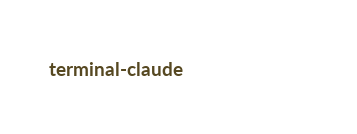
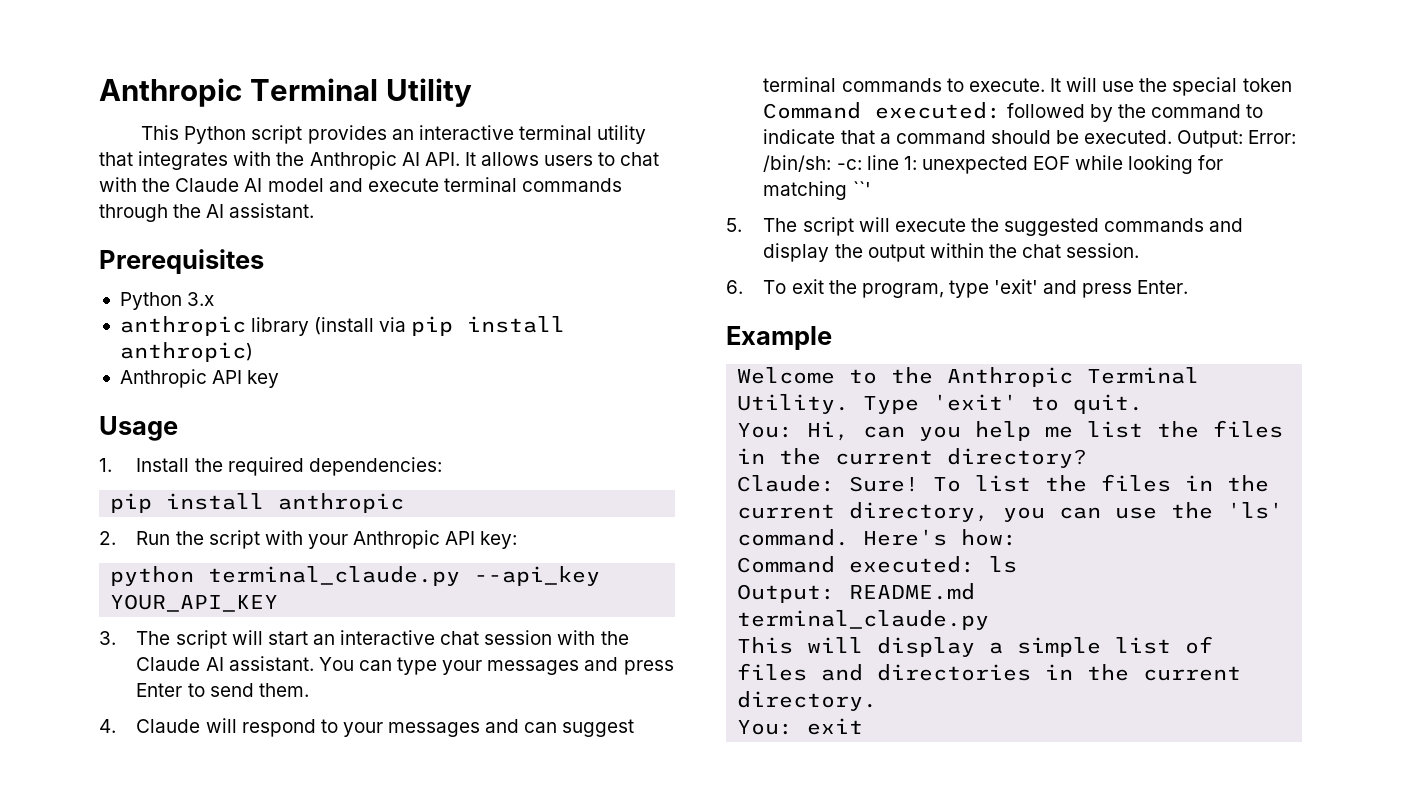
- terminal-claude
+ Anthropic Terminal Utility
+ This Python script provides an interactive terminal utility that integrates with the Anthropic AI API. It allows users to chat with the Claude AI model and execute terminal commands through the AI assistant.
+ Prerequisites
+ Python 3.x
+ anthropic library (install via pip install anthropic)
+ Anthropic API key
+ Usage
+ 1. Install the required dependencies:
+ pip install anthropic
+ 2. Run the script with your Anthropic API key:
+ python terminal_claude.py --api_key YOUR_API_KEY
+ 3. The script will start an interactive chat session with the Claude AI assistant. You can type your messages and press Enter to send them.
+ 4. Claude will respond to your messages and can suggest terminal commands to execute. It will use the special token Command executed: followed by the command to indicate that a command should be executed. Output: Error: /bin/sh: -c: line 1: unexpected EOF while looking for matching ``'
+ 5. The script will execute the suggested commands and display the output within the chat session.
+ 6. To exit the program, type 'exit' and press Enter.
+ Example
+ Welcome to the Anthropic Terminal Utility. Type 'exit' to quit.
+ You: Hi, can you help me list the files in the current directory?
+ Claude: Sure! To list the files in the current directory, you can use the 'ls' command. Here's how:
+ Command executed: ls
+ Output: README.md
+ terminal_claude.py
+ This will display a simple list of files and directories in the current directory.
+ You: exit

